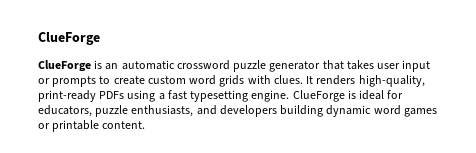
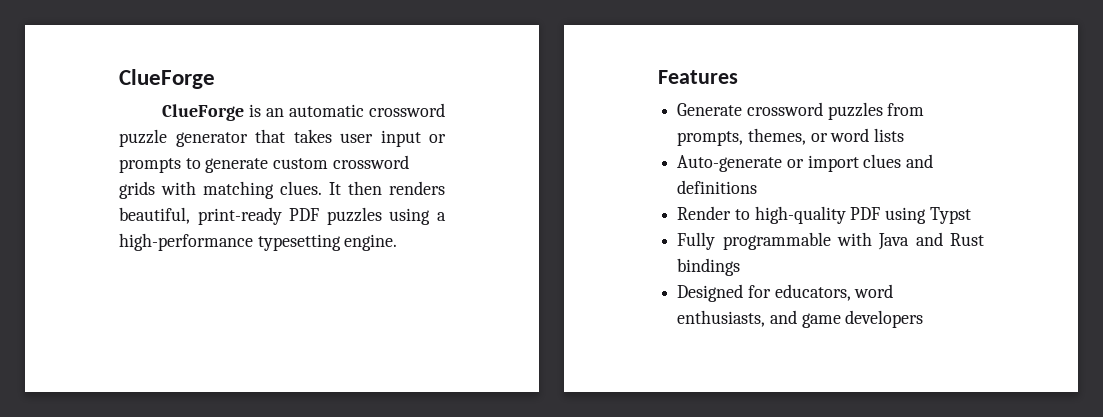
- ClueForge is an automatic crossword puzzle generator that takes user input or prompts to create custom word grids with clues.
+ ClueForge is an automatic crossword puzzle generator that takes user input or prompts to generate custom crossword grids with matching clues.
- It renders high-quality, print-ready PDFs using a fast typesetting engine. ClueForge is ideal for educators, puzzle enthusiasts, and developers building dynamic word games or printable content.
+ It then renders beautiful, print-ready PDF puzzles using a high-performance typesetting engine.
+ Features
+ Generate crossword puzzles from prompts, themes, or word lists
+ Auto-generate or import clues and definitions
+ Render to high-quality PDF using Typst
+ Fully programmable with Java and Rust bindings
+ Designed for educators, word enthusiasts, and game developers

